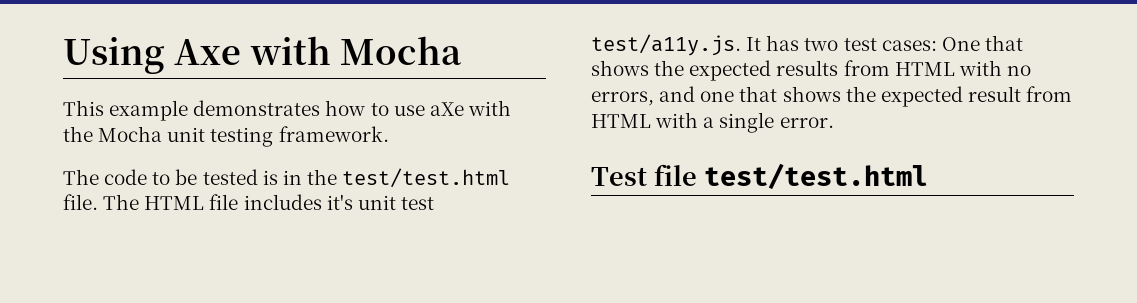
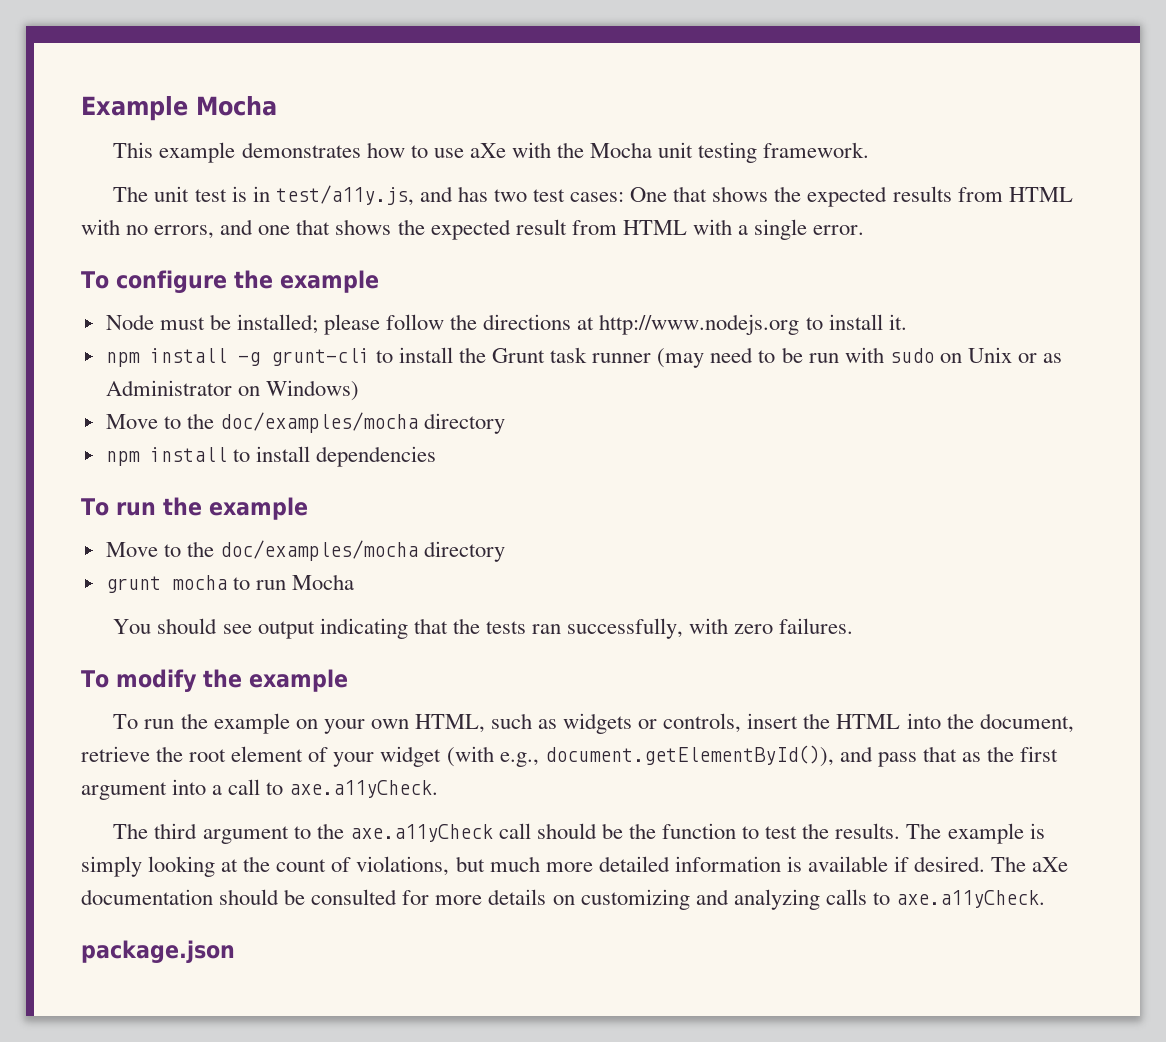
- Using Axe with Mocha
+ Example Mocha
- The code to be tested is in the test/test.html file. The HTML file includes it's unit test test/a11y.js. It has two test cases: One that shows the expected results from HTML with no errors, and one that shows the expected result from HTML with a single error.
+ The unit test is in test/a11y.js, and has two test cases: One that shows the expected results from HTML with no errors, and one that shows the expected result from HTML with a single error.
- Test file test/test.html
+ To configure the example
+ Node must be installed; please follow the directions at http://www.nodejs.org to install it.
+ npm install -g grunt-cli to install the Grunt task runner (may need to be run with sudo on Unix or as Administrator on Windows)
+ Move to the doc/examples/mocha directory
+ npm install to install dependencies
+ To run the example
+ Move to the doc/examples/mocha directory
+ grunt mocha to run Mocha
+ You should see output indicating that the tests ran successfully, with zero failures.
+ To modify the example
+ To run the example on your own HTML, such as widgets or controls, insert the HTML into the document, retrieve the root element of your widget (with e.g., document.getElementById()), and pass that as the first argument into a call to axe.a11yCheck.
+ The third argument to the axe.a11yCheck call should be the function to test the results. The example is simply looking at the count of violations, but much more detailed information is available if desired. The aXe documentation should be consulted for more details on customizing and analyzing calls to axe.a11yCheck.
+ package.json

